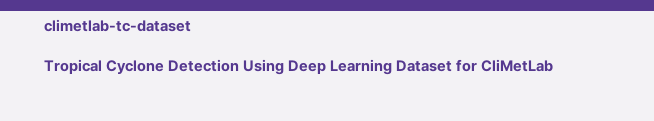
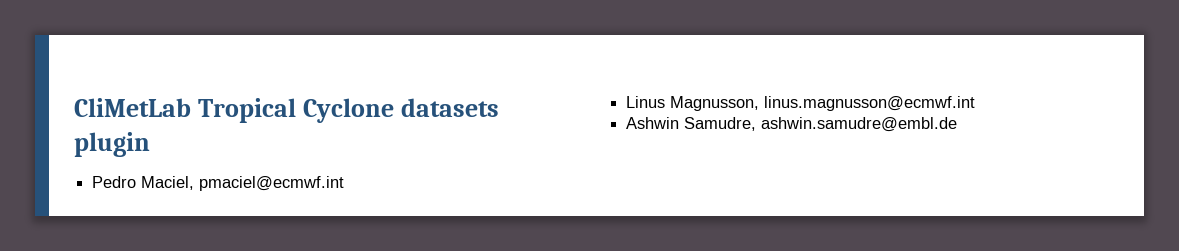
- climetlab-tc-dataset
- Tropical Cyclone Detection Using Deep Learning Dataset for CliMetLab
+ CliMetLab Tropical Cyclone datasets plugin
+ Pedro Maciel, pmaciel@ecmwf.int
+ Linus Magnusson, linus.magnusson@ecmwf.int
+ Ashwin Samudre, ashwin.samudre@embl.de

